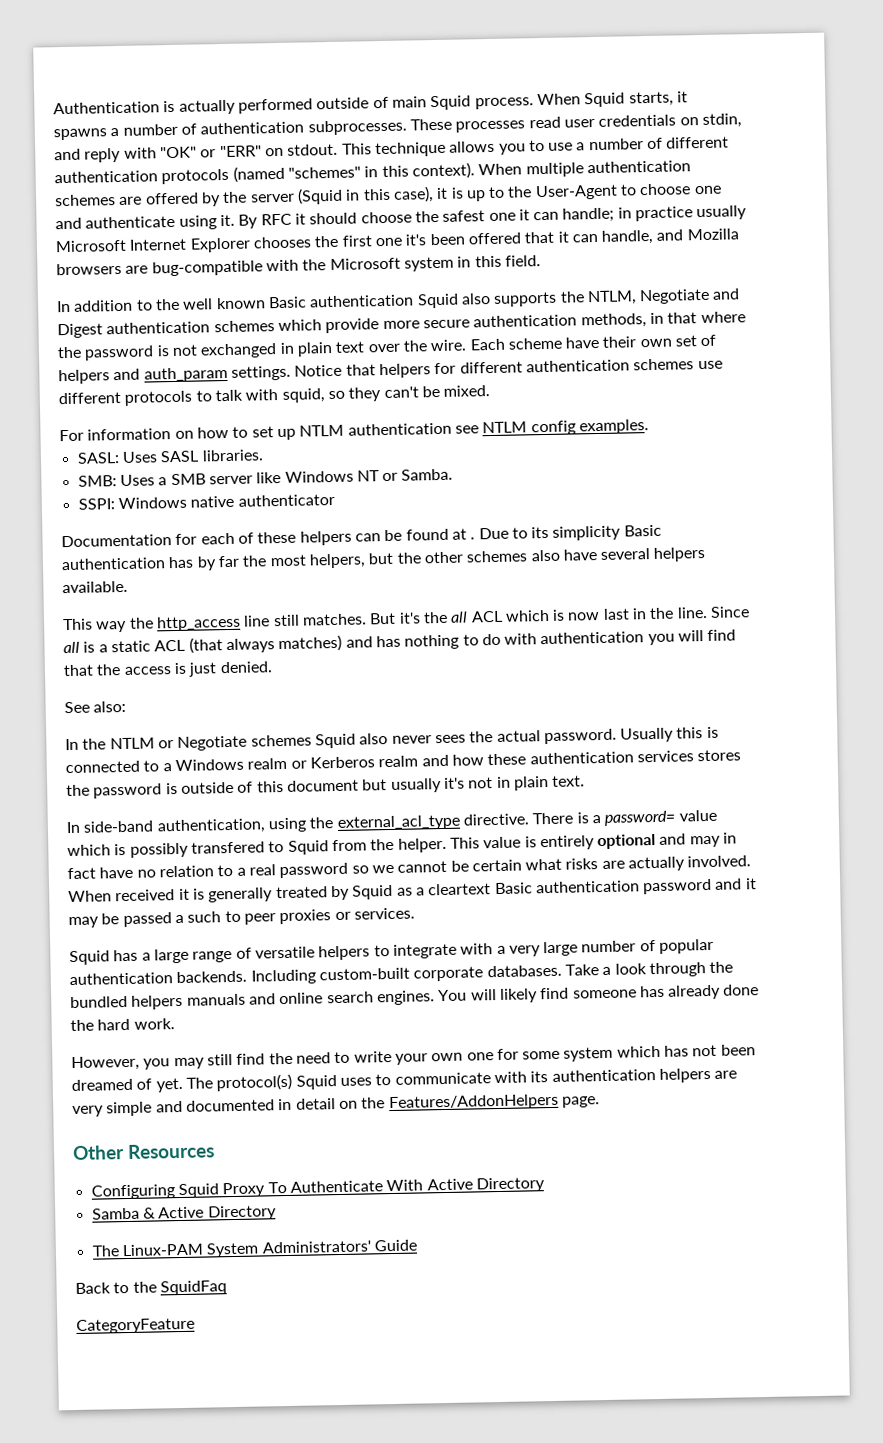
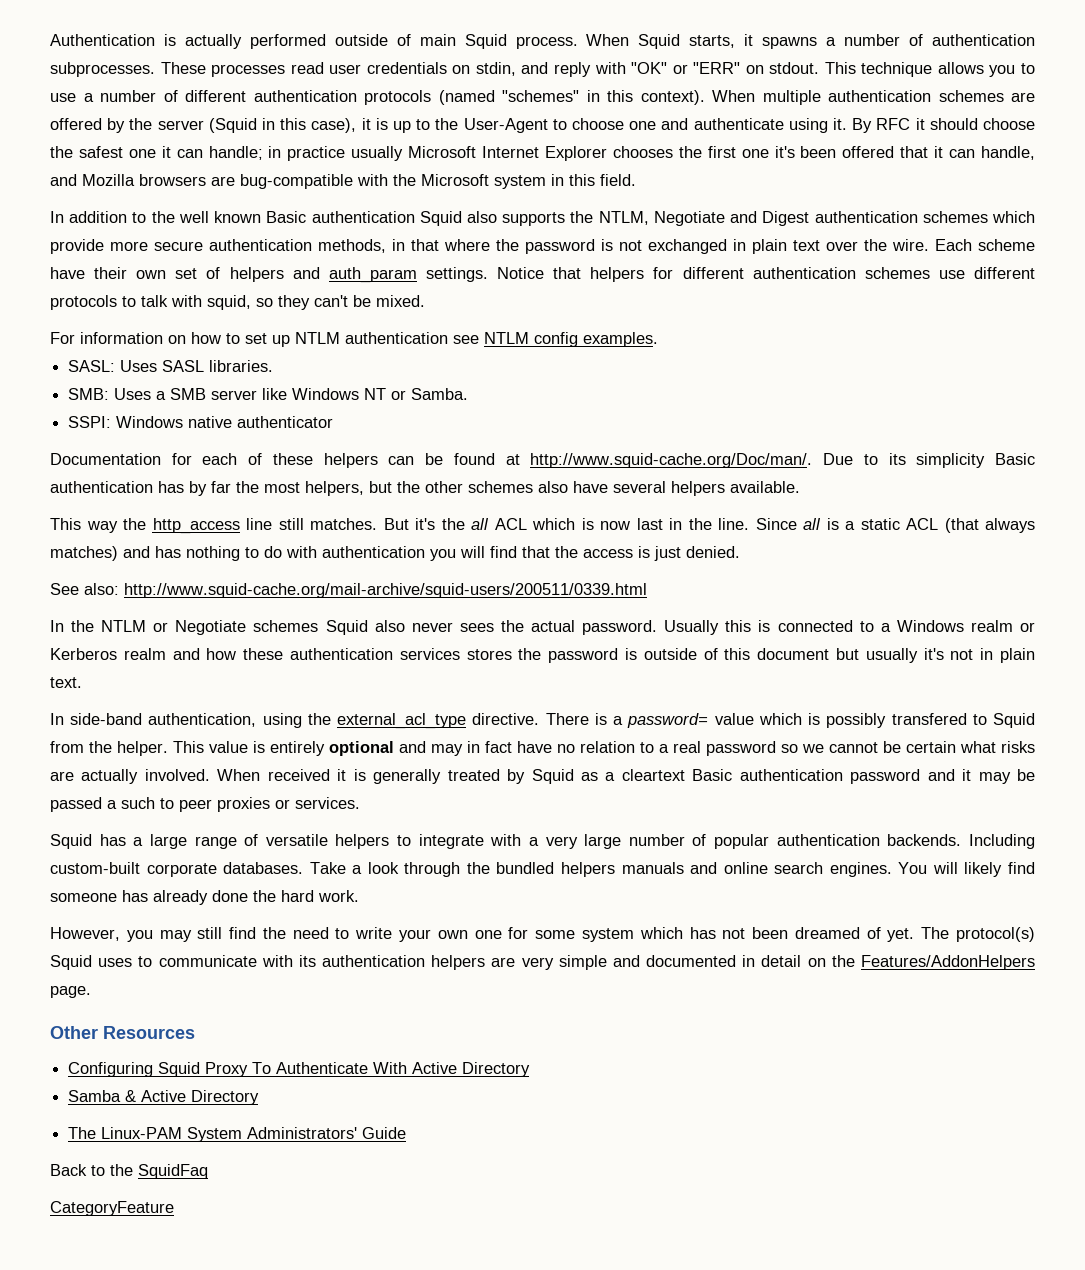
- Documentation for each of these helpers can be found at . Due to its simplicity Basic authentication has by far the most helpers, but the other schemes also have several helpers available.
+ Documentation for each of these helpers can be found at http://www.squid-cache.org/Doc/man/. Due to its simplicity Basic authentication has by far the most helpers, but the other schemes also have several helpers available.
- See also:
+ See also: http://www.squid-cache.org/mail-archive/squid-users/200511/0339.html

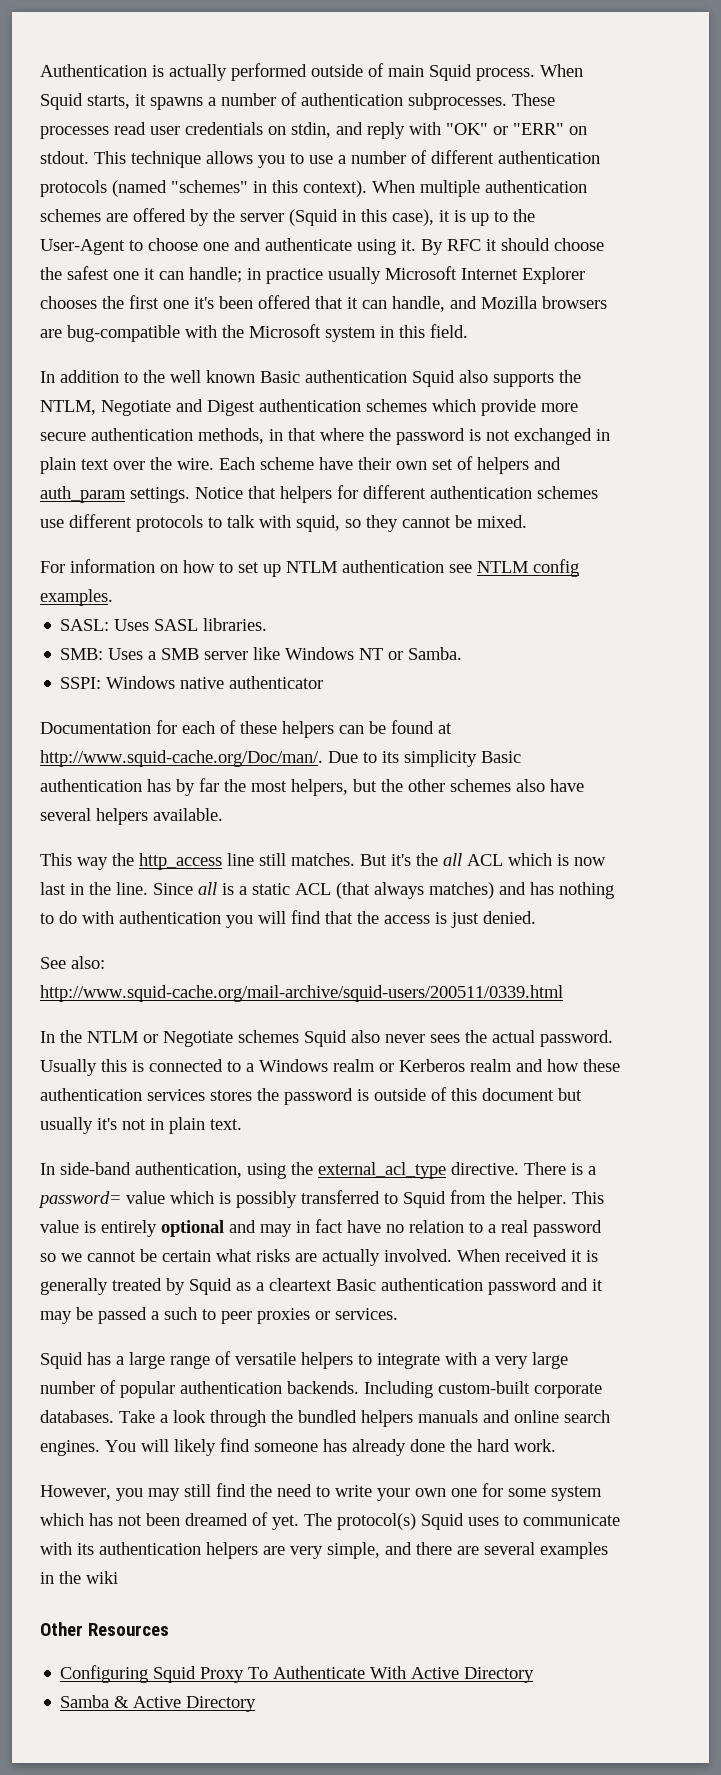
- Notice that helpers for different authentication schemes use different protocols to talk with squid, so they can't be mixed.
+ Notice that helpers for different authentication schemes use different protocols to talk with squid, so they cannot be mixed.
- There is a password= value which is possibly transfered to Squid from the helper.
+ There is a password= value which is possibly transferred to Squid from the helper.
- The protocol(s) Squid uses to communicate with its authentication helpers are very simple and documented in detail on the Features/AddonHelpers page.
+ The protocol(s) Squid uses to communicate with its authentication helpers are very simple, and there are several examples in the wiki
- The Linux-PAM System Administrators' Guide
- Back to the SquidFaq
- CategoryFeature

